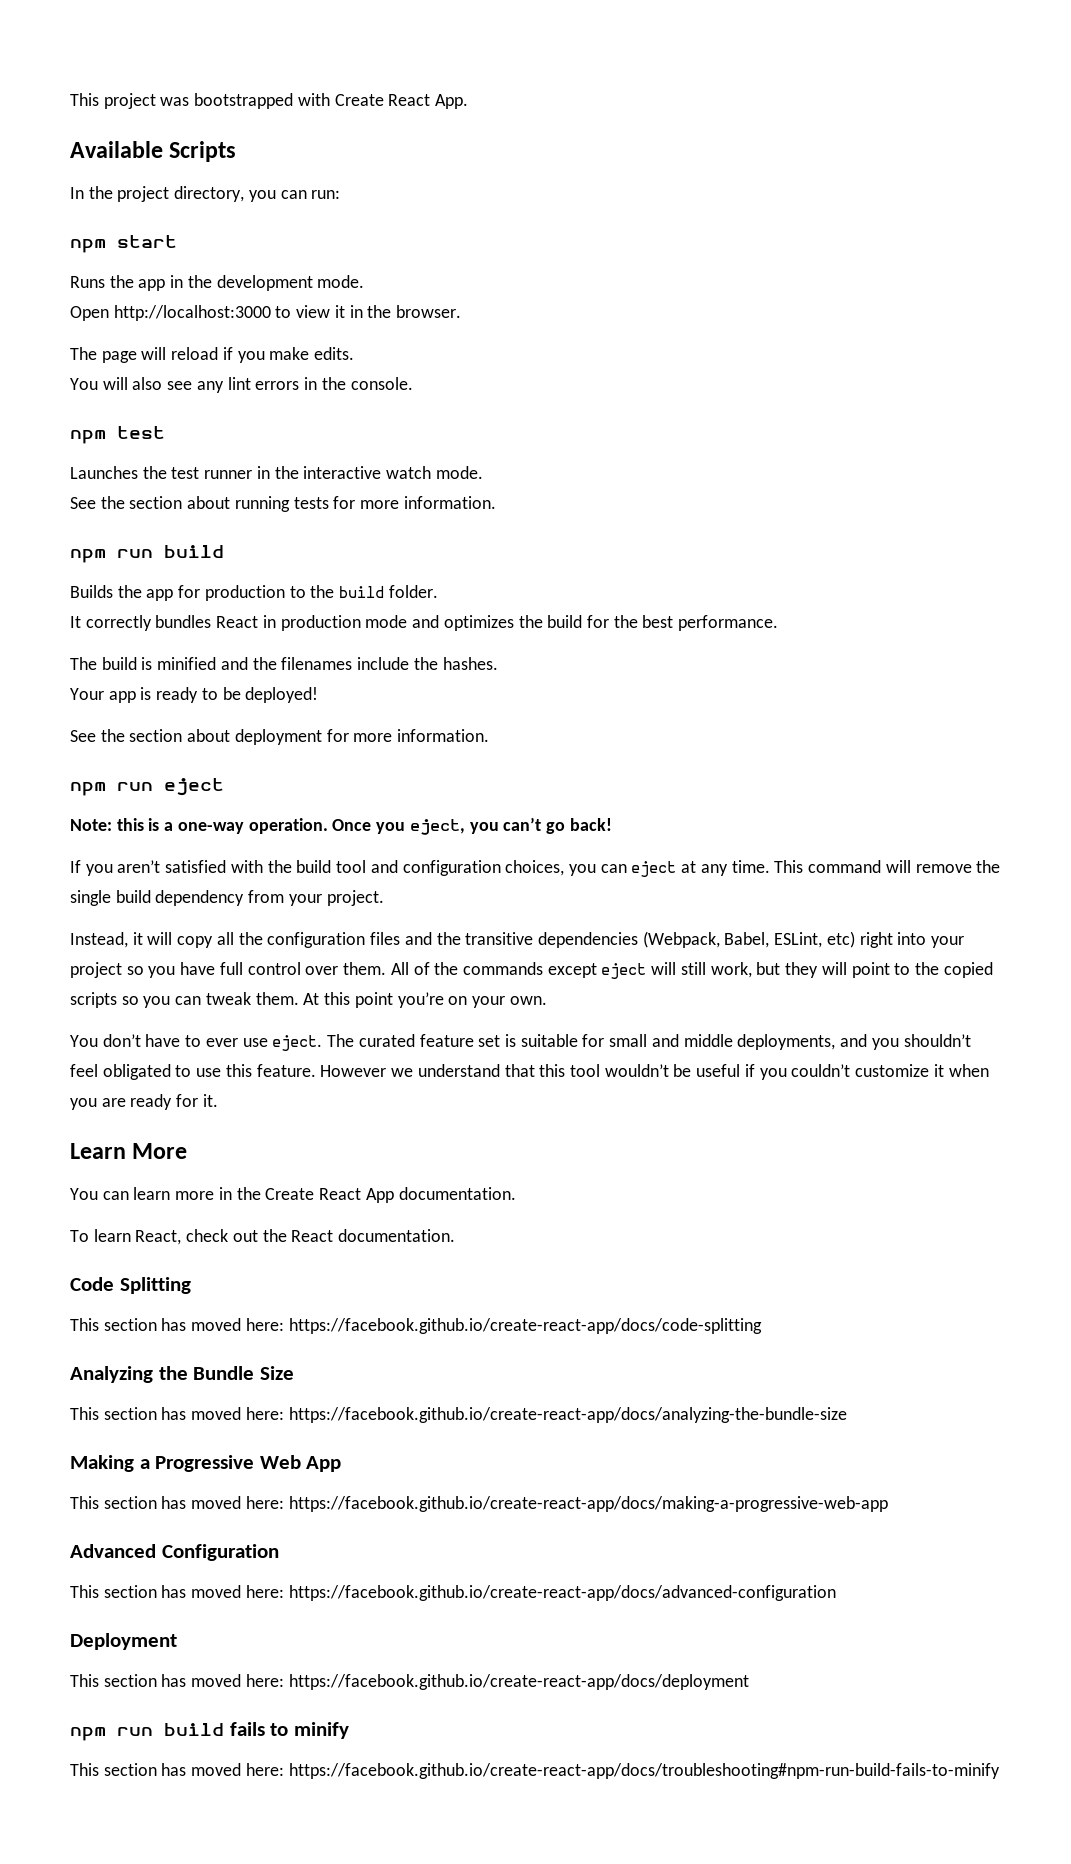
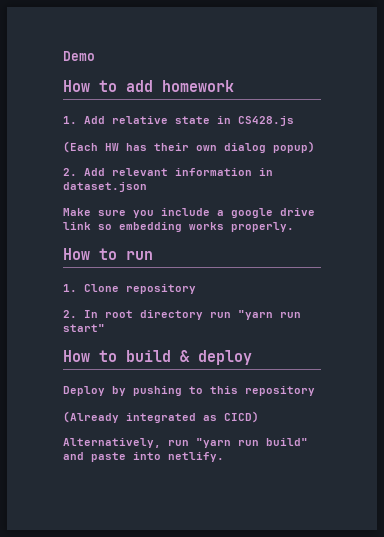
- This project was bootstrapped with Create React App.
- Available Scripts
- In the project directory, you can run:
- npm start
- Runs the app in the development mode.
- Open http://localhost:3000 to view it in the browser.
- The page will reload if you make edits.
- You will also see any lint errors in the console.
- npm test
- Launches the test runner in the interactive watch mode.
- See the section about running tests for more information.
- npm run build
- Builds the app for production to the build folder.
- It correctly bundles React in production mode and optimizes the build for the best performance.
- The build is minified and the filenames include the hashes.
- Your app is ready to be deployed!
- See the section about deployment for more information.
- npm run eject
- Note: this is a one-way operation. Once you eject, you can’t go back!
- If you aren’t satisfied with the build tool and configuration choices, you can eject at any time. This command will remove the single build dependency from your project.
- Instead, it will copy all the configuration files and the transitive dependencies (Webpack, Babel, ESLint, etc) right into your project so you have full control over them. All of the commands except eject will still work, but they will point to the copied scripts so you can tweak them. At this point you’re on your own.
- You don’t have to ever use eject. The curated feature set is suitable for small and middle deployments, and you shouldn’t feel obligated to use this feature. However we understand that this tool wouldn’t be useful if you couldn’t customize it when you are ready for it.
- Learn More
- You can learn more in the Create React App documentation.
- To learn React, check out the React documentation.
- Code Splitting
- This section has moved here: https://facebook.github.io/create-react-app/docs/code-splitting
- Analyzing the Bundle Size
- This section has moved here: https://facebook.github.io/create-react-app/docs/analyzing-the-bundle-size
- Making a Progressive Web App
- This section has moved here: https://facebook.github.io/create-react-app/docs/making-a-progressive-web-app
- Advanced Configuration
- This section has moved here: https://facebook.github.io/create-react-app/docs/advanced-configuration
- Deployment
- This section has moved here: https://facebook.github.io/create-react-app/docs/deployment
- npm run build fails to minify
- This section has moved here: https://facebook.github.io/create-react-app/docs/troubleshooting#npm-run-build-fails-to-minify
+ Demo
+ How to add homework
+ 1. Add relative state in CS428.js
+ (Each HW has their own dialog popup)
+ 2. Add relevant information in dataset.json
+ Make sure you include a google drive link so embedding works properly.
+ How to run
+ 1. Clone repository
+ 2. In root directory run "yarn run start"
+ How to build & deploy
+ Deploy by pushing to this repository
+ (Already integrated as CICD)
+ Alternatively, run "yarn run build" and paste into netlify.

